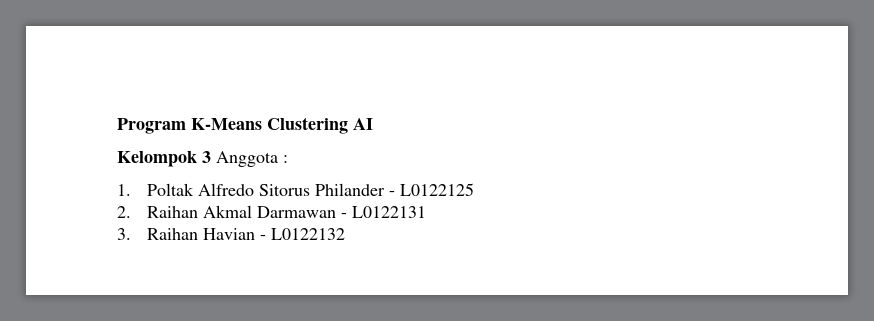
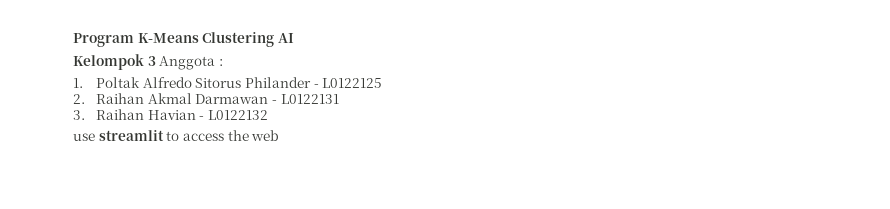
+ use streamlit to access the web

